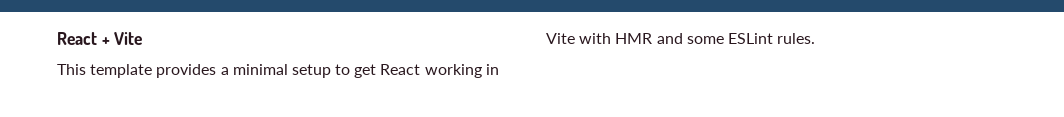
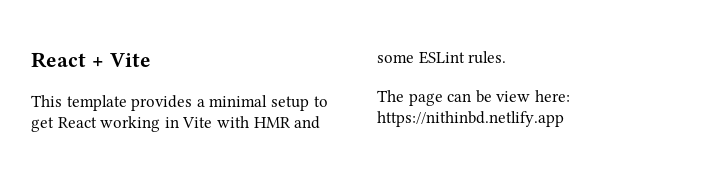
+ The page can be view here: https://nithinbd.netlify.app

